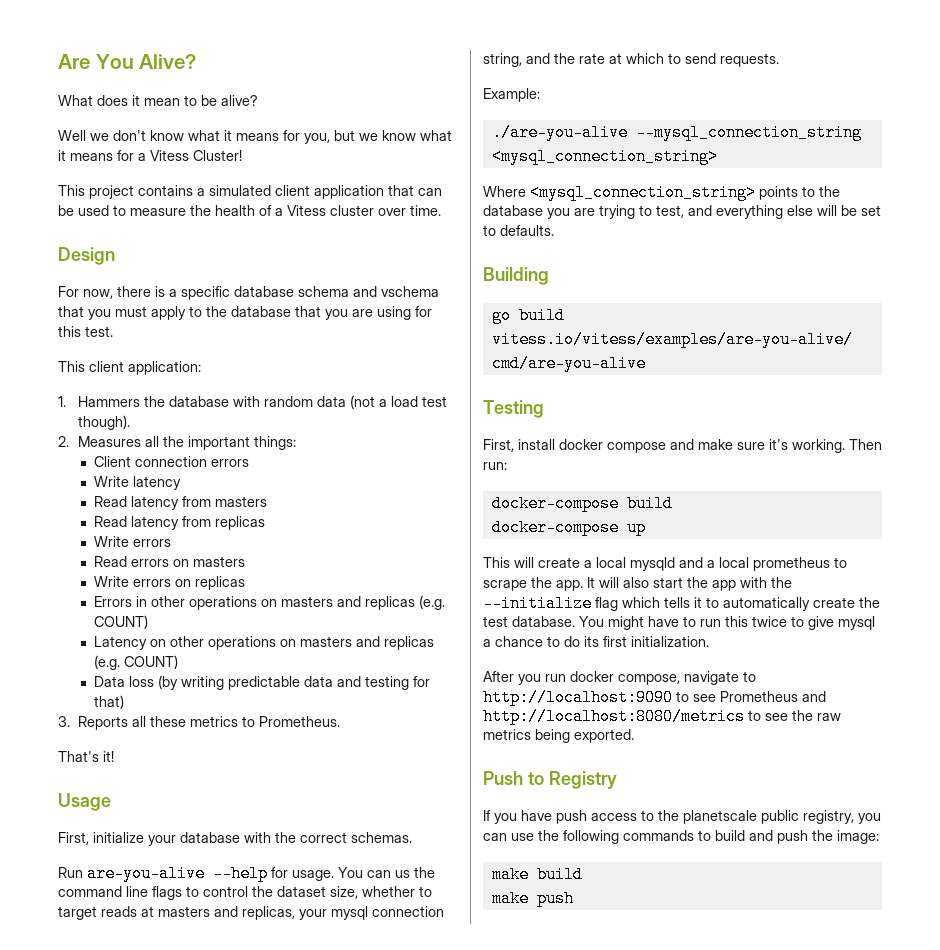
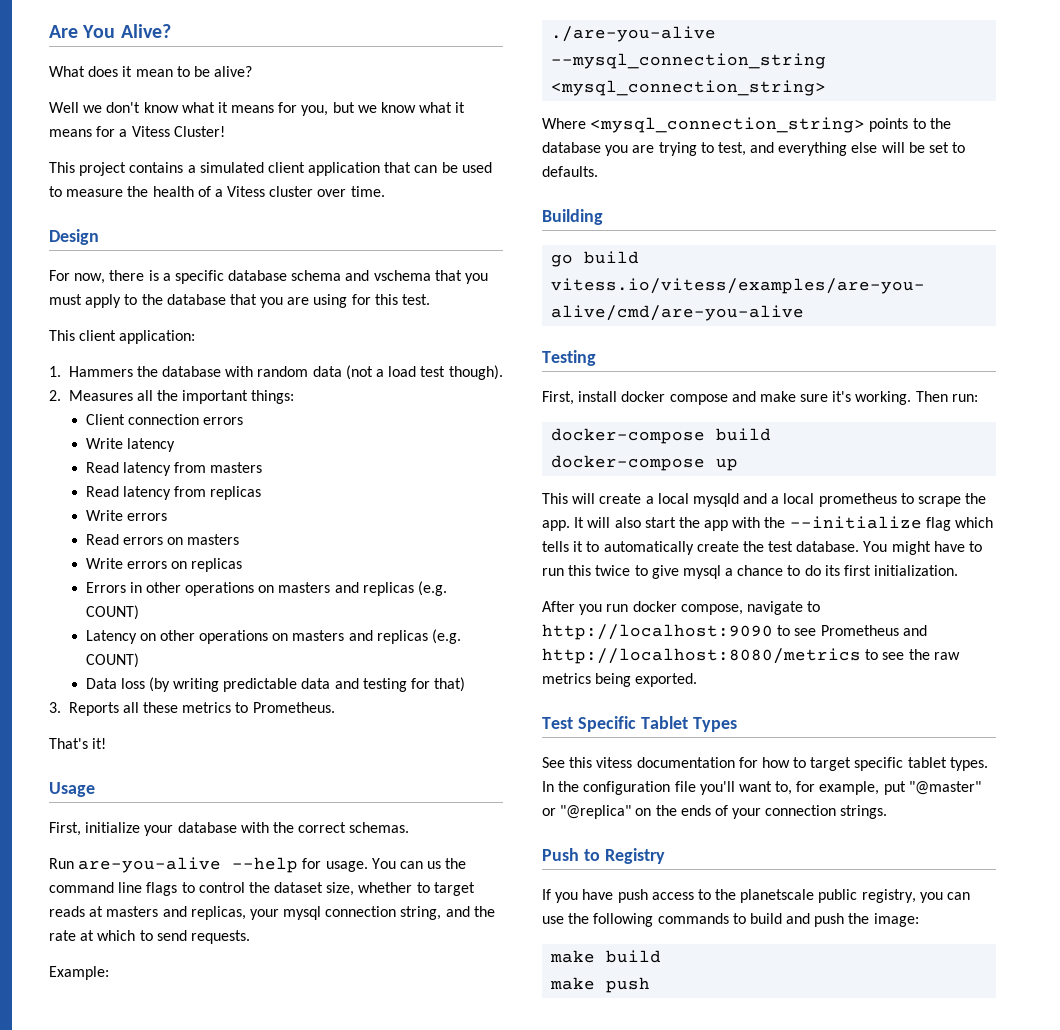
+ Test Specific Tablet Types
+ See this vitess documentation for how to target specific tablet types. In the configuration file you'll want to, for example, put "@master" or "@replica" on the ends of your connection strings.

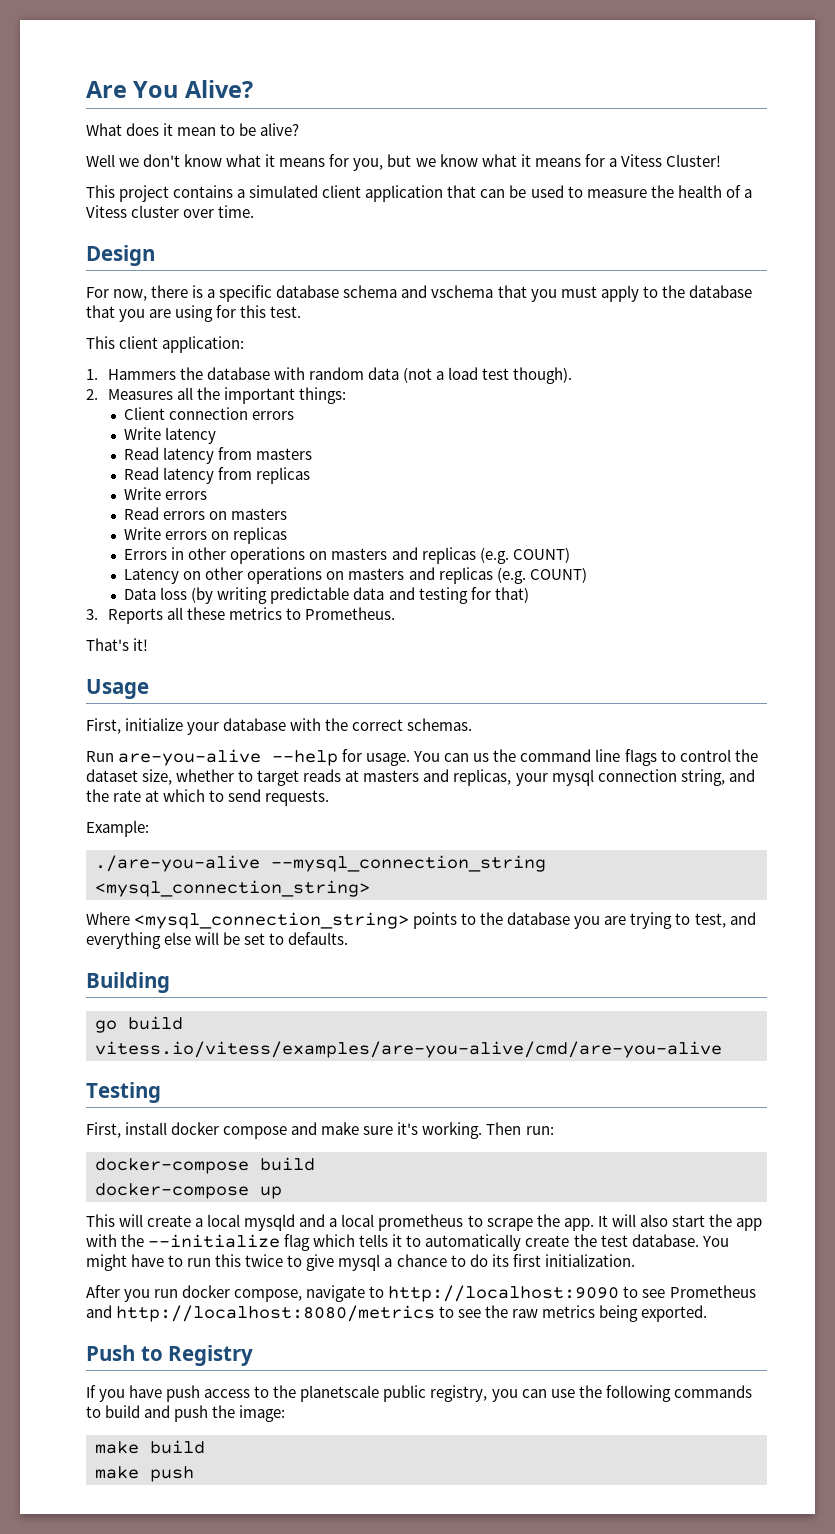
- Test Specific Tablet Types
- See this vitess documentation for how to target specific tablet types. In the configuration file you'll want to, for example, put "@master" or "@replica" on the ends of your connection strings.

